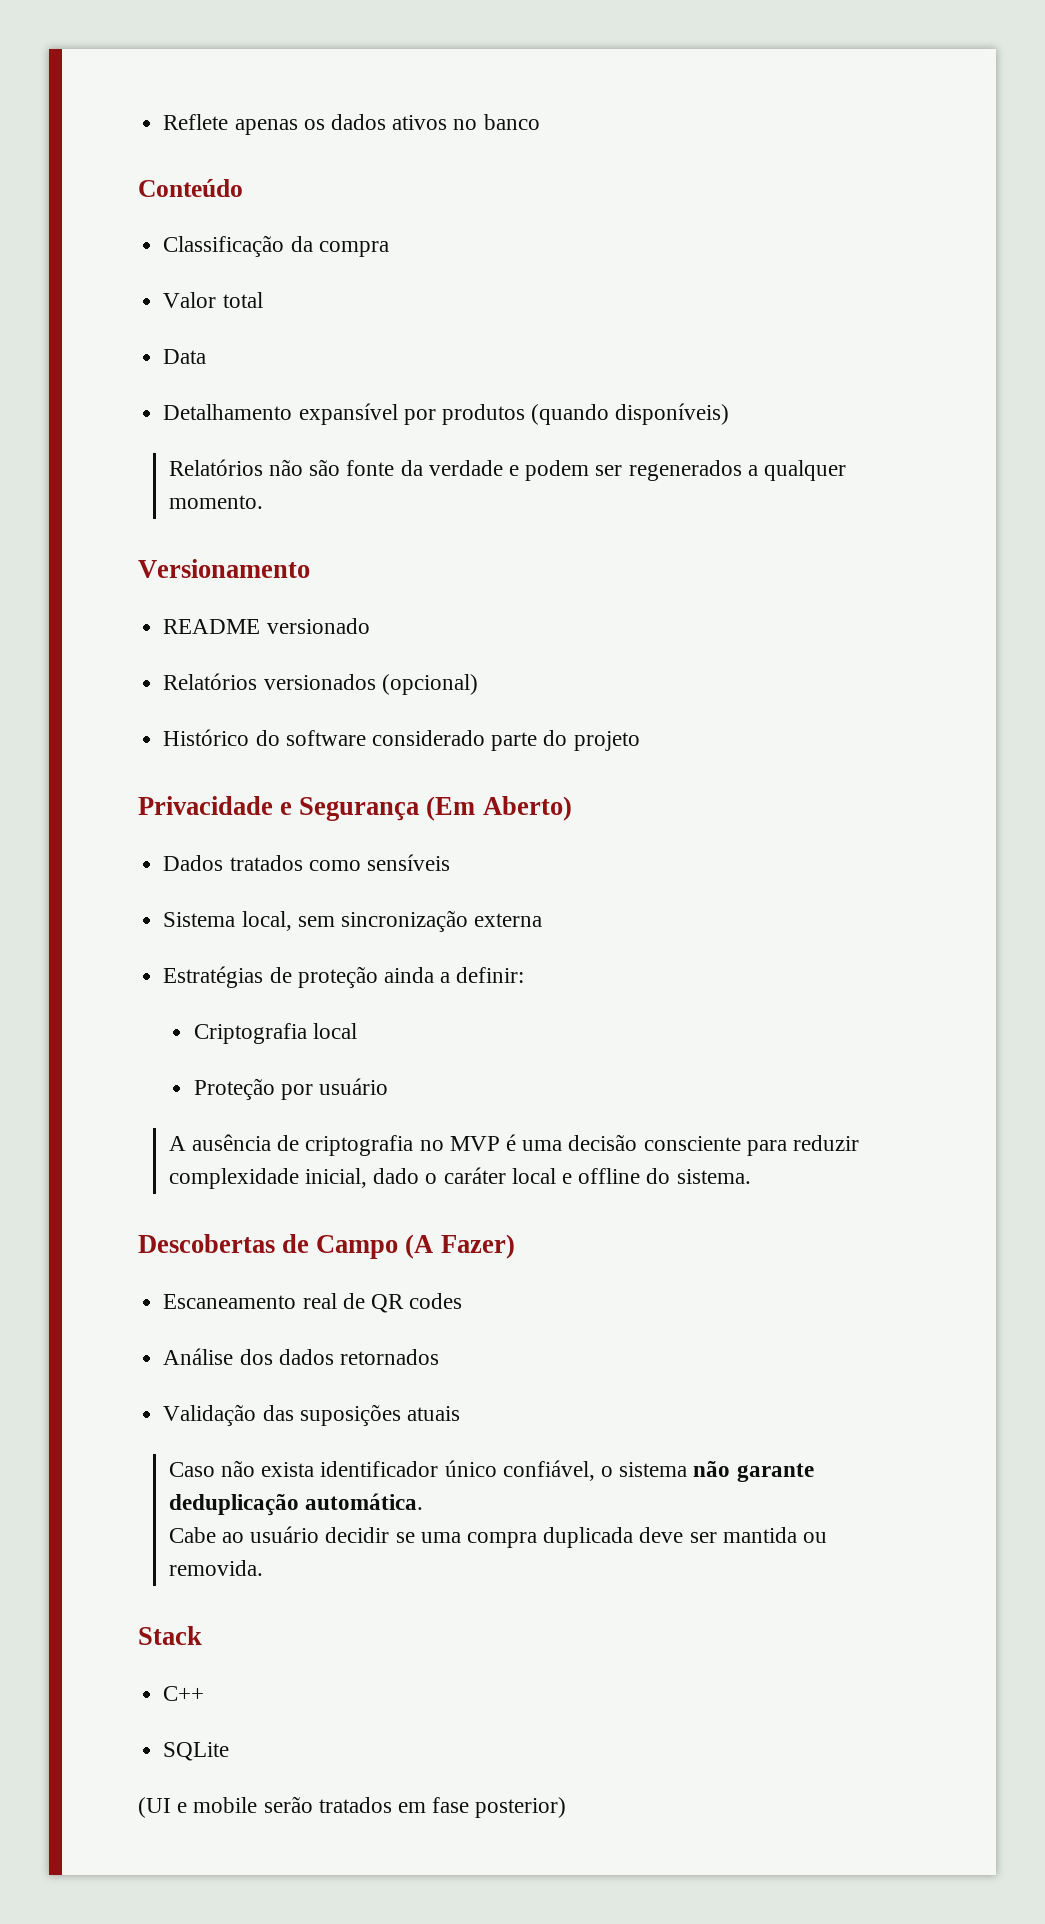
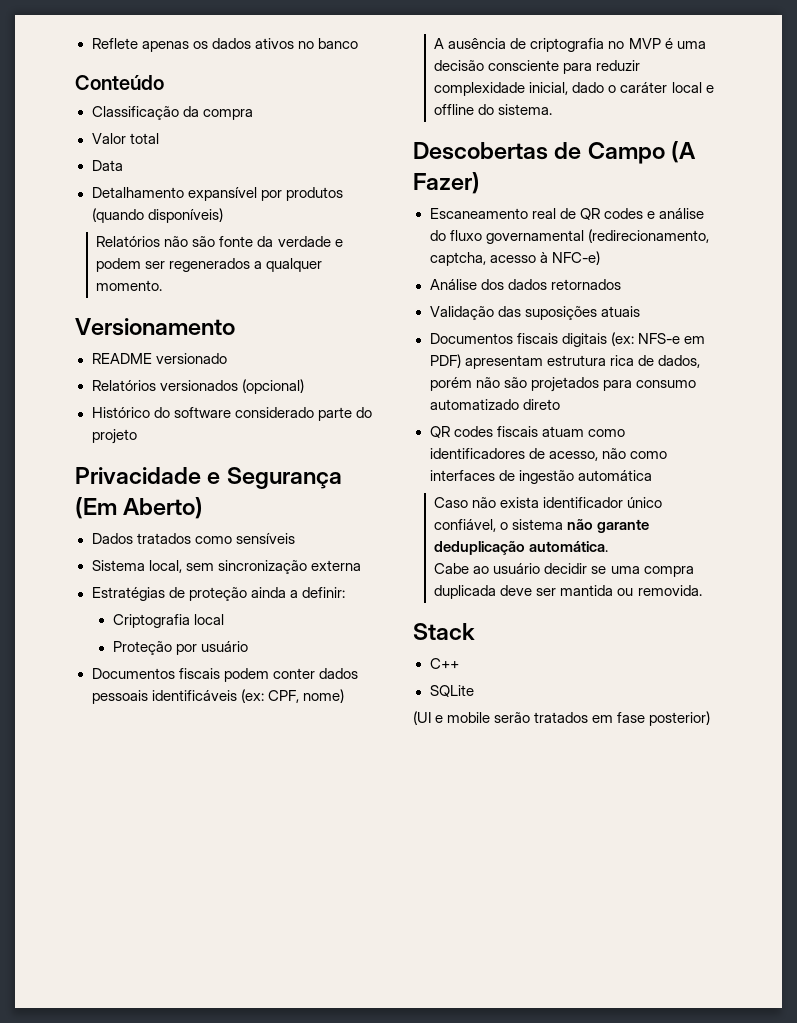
+ Documentos fiscais podem conter dados pessoais identificáveis (ex: CPF, nome)
- Escaneamento real de QR codes
+ Escaneamento real de QR codes e análise do fluxo governamental (redirecionamento, captcha, acesso à NFC-e)
+ Documentos fiscais digitais (ex: NFS-e em PDF) apresentam estrutura rica de dados, porém não são projetados para consumo automatizado direto
+ QR codes fiscais atuam como identificadores de acesso, não como interfaces de ingestão automática

